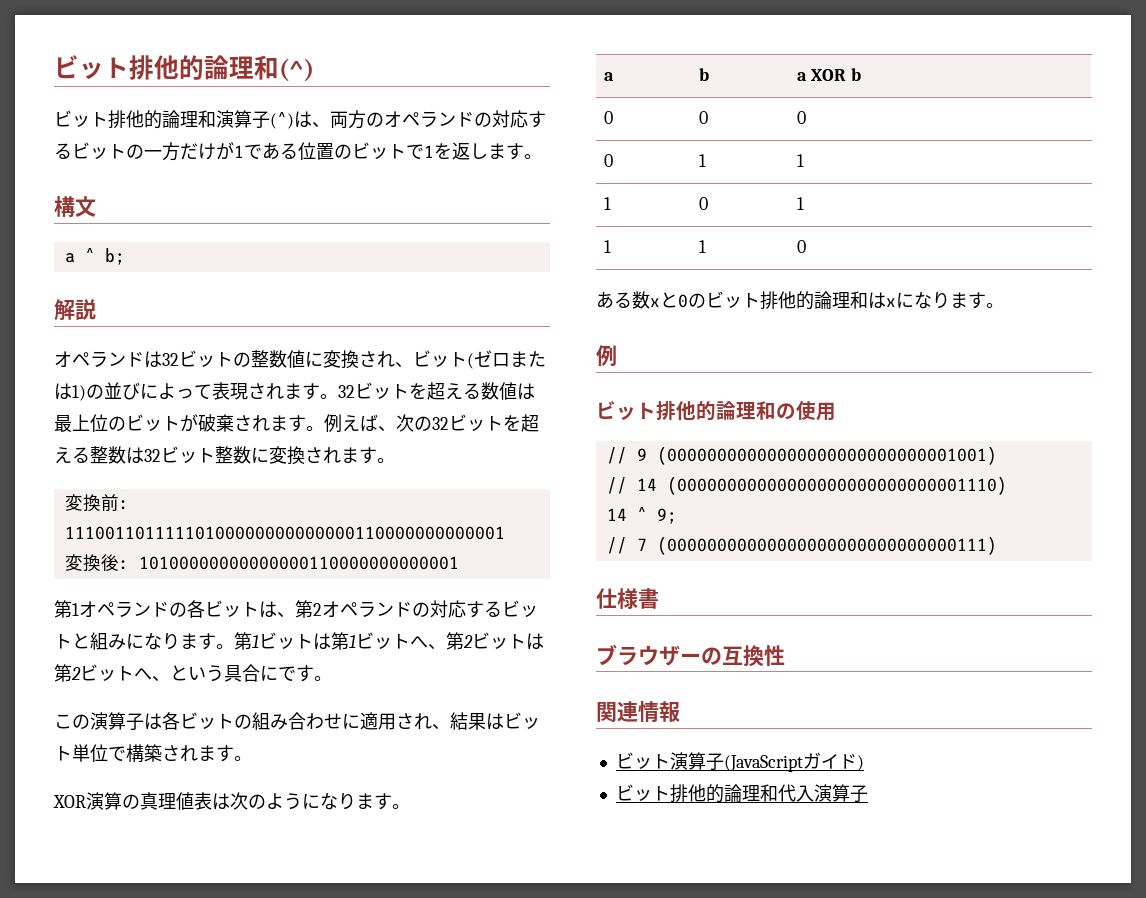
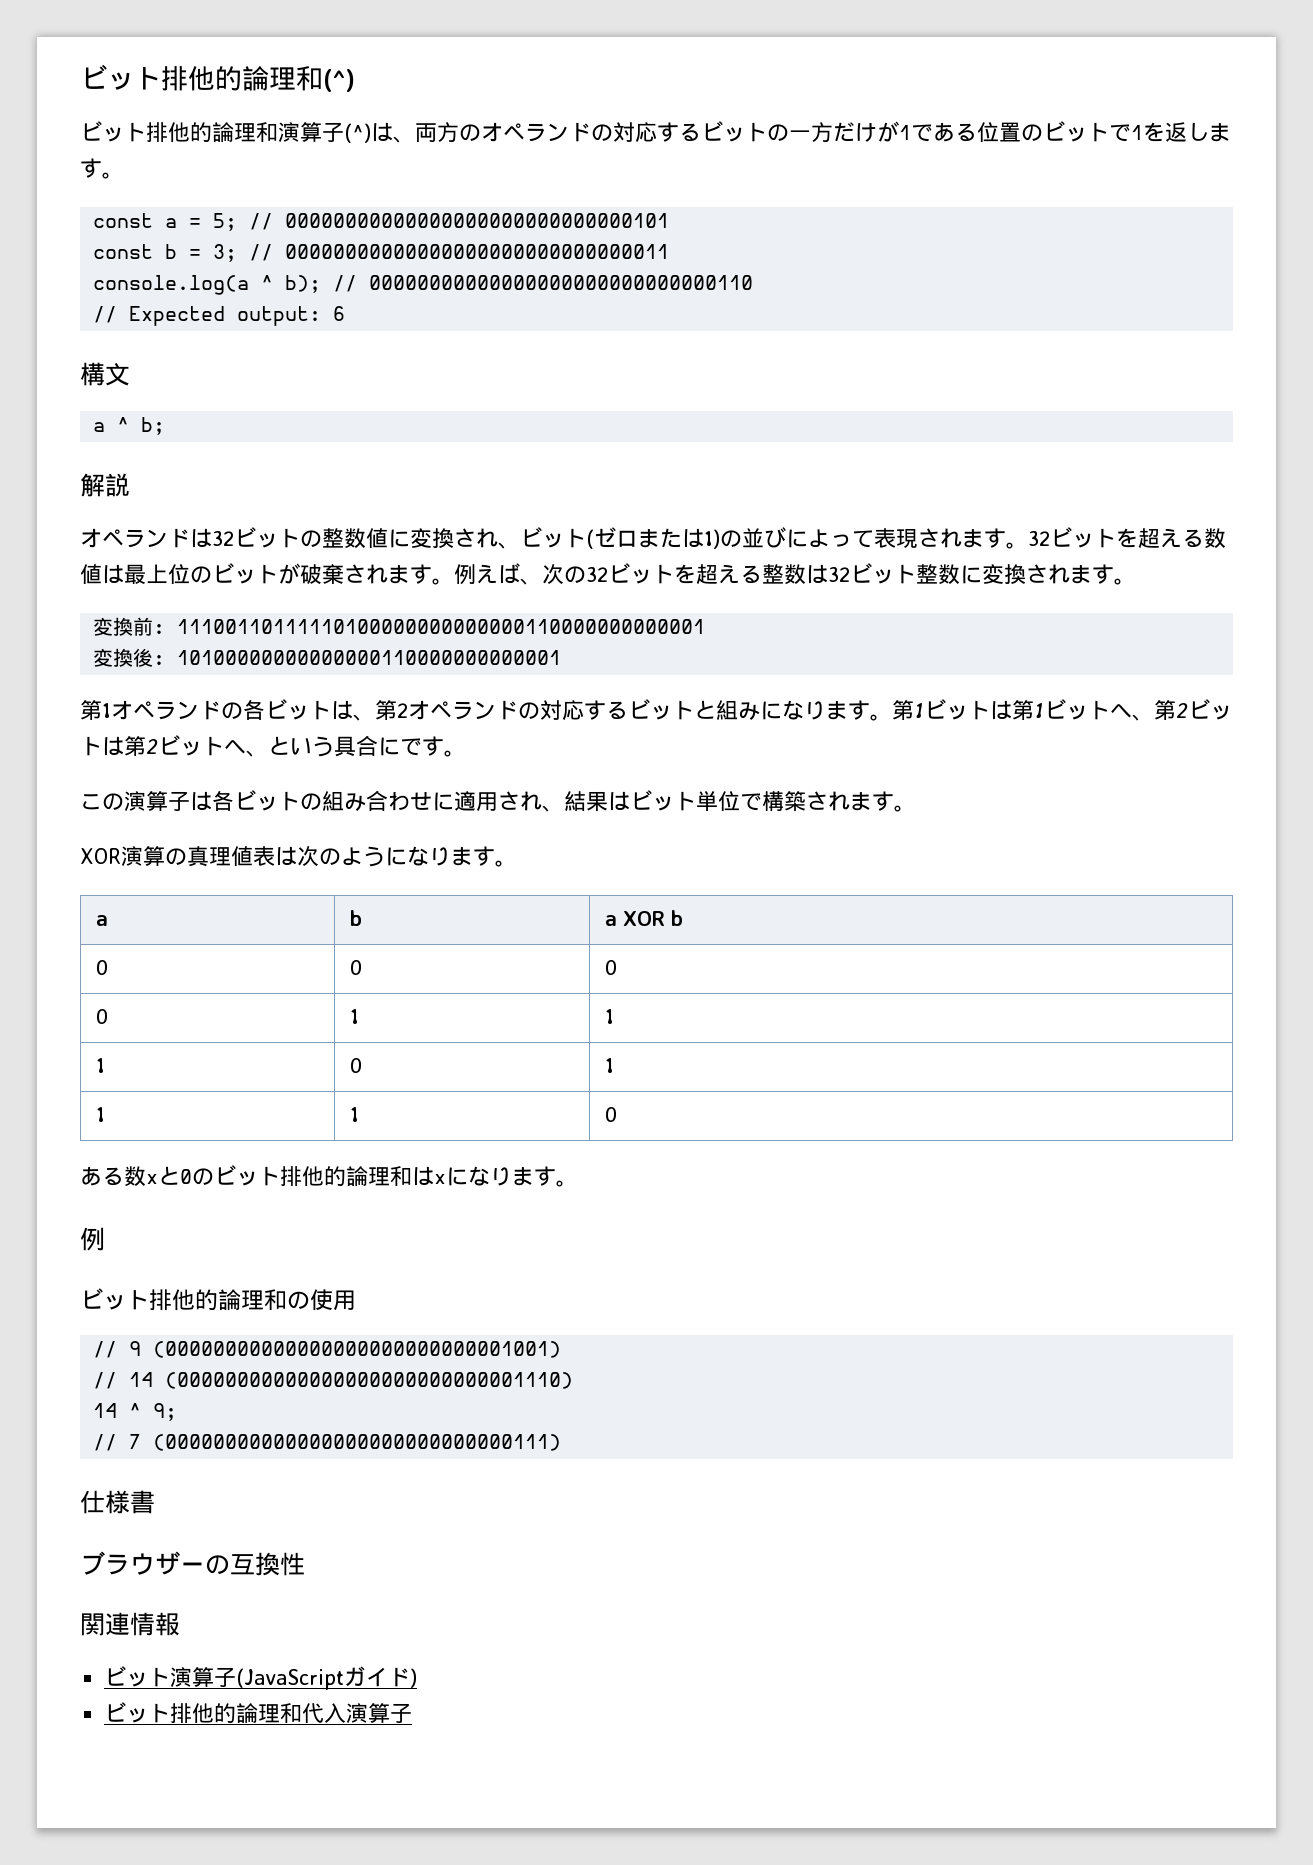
+ const a = 5; // 00000000000000000000000000000101
+ const b = 3; // 00000000000000000000000000000011
+ console.log(a ^ b); // 00000000000000000000000000000110
+ // Expected output: 6

